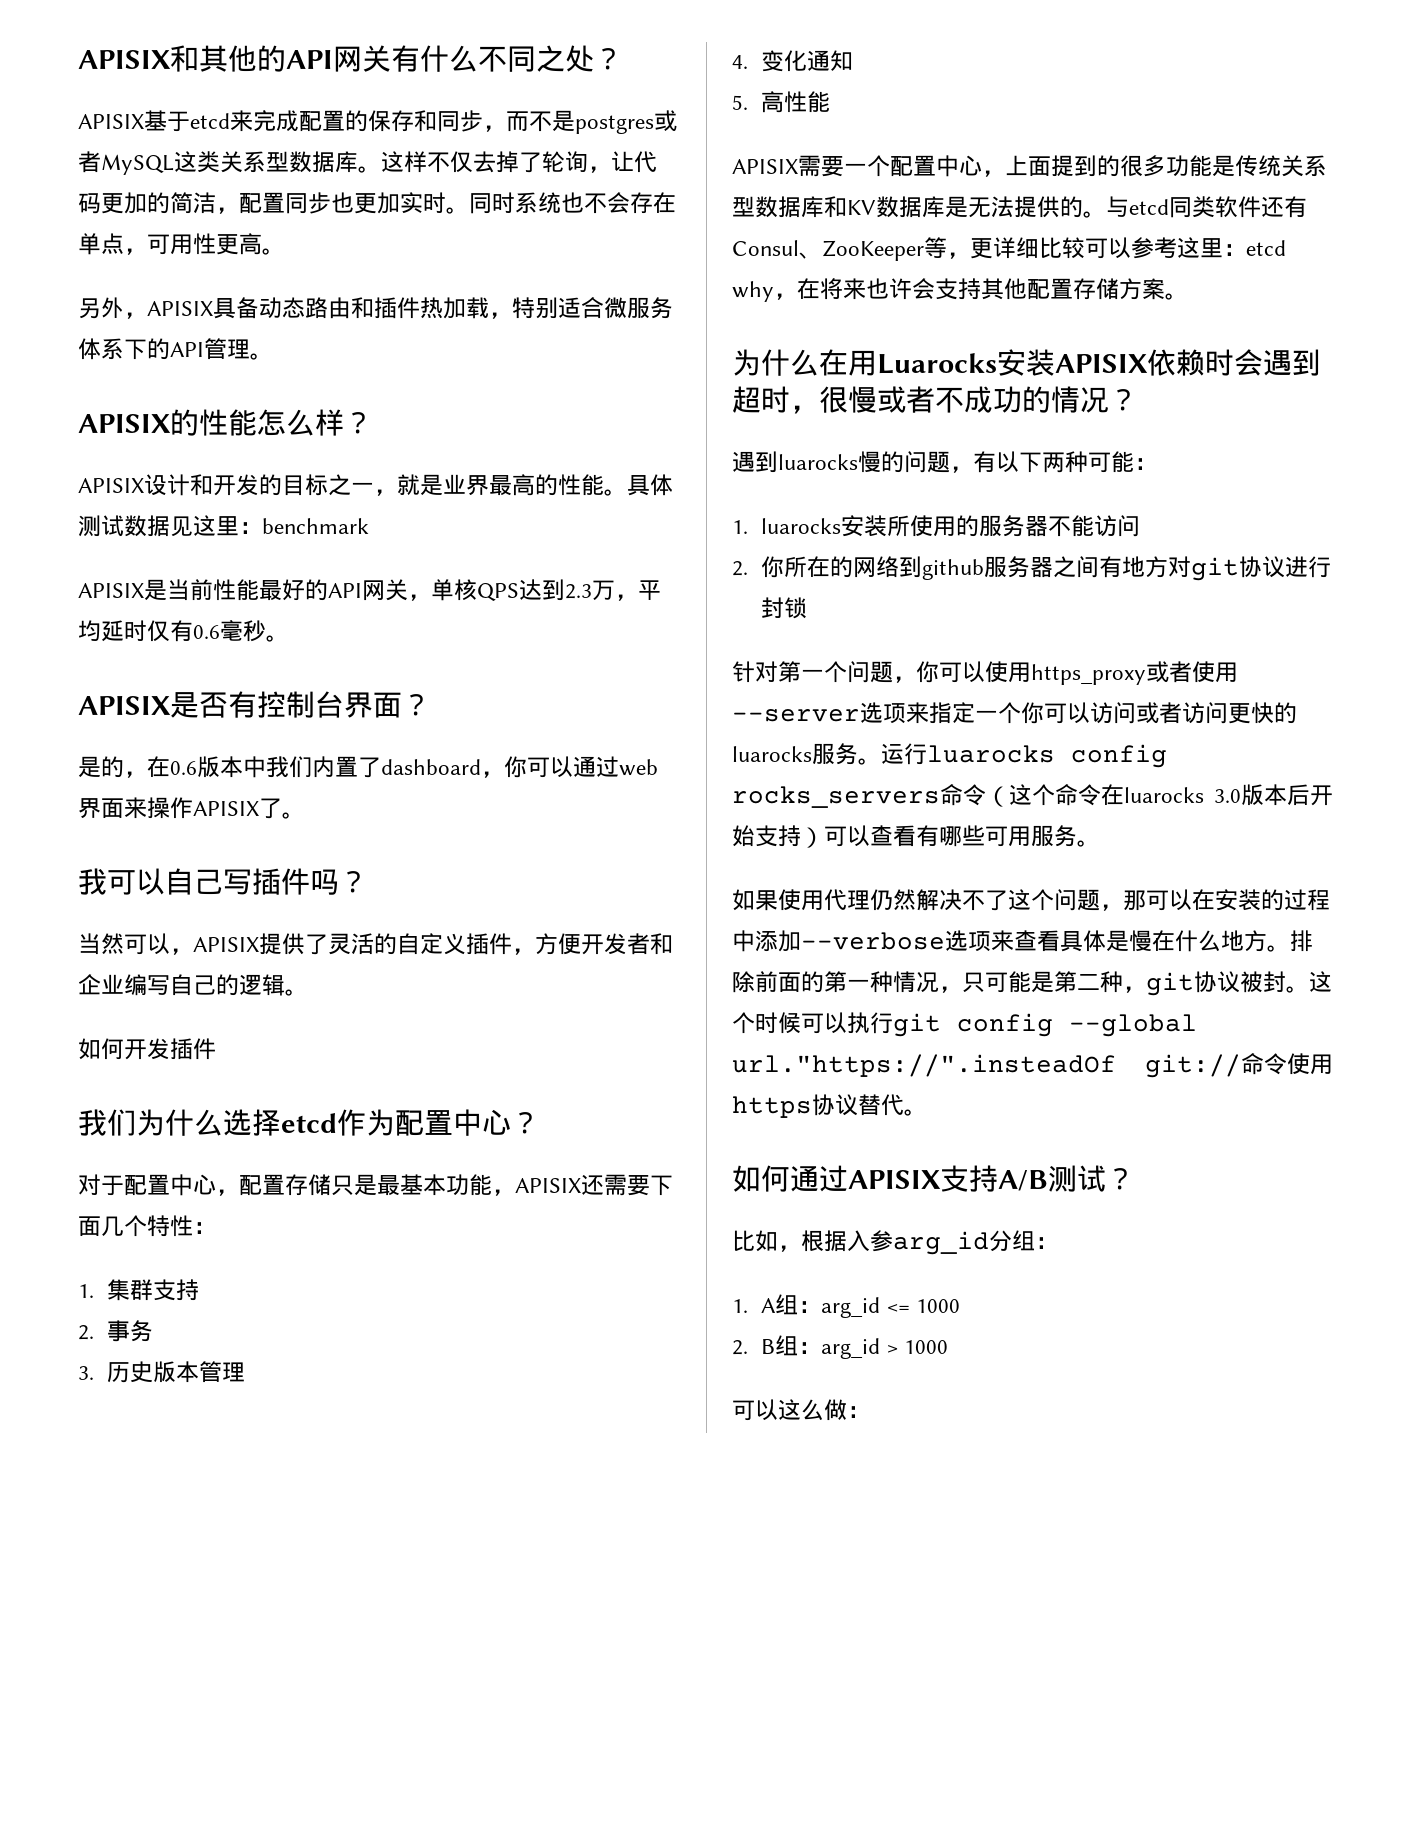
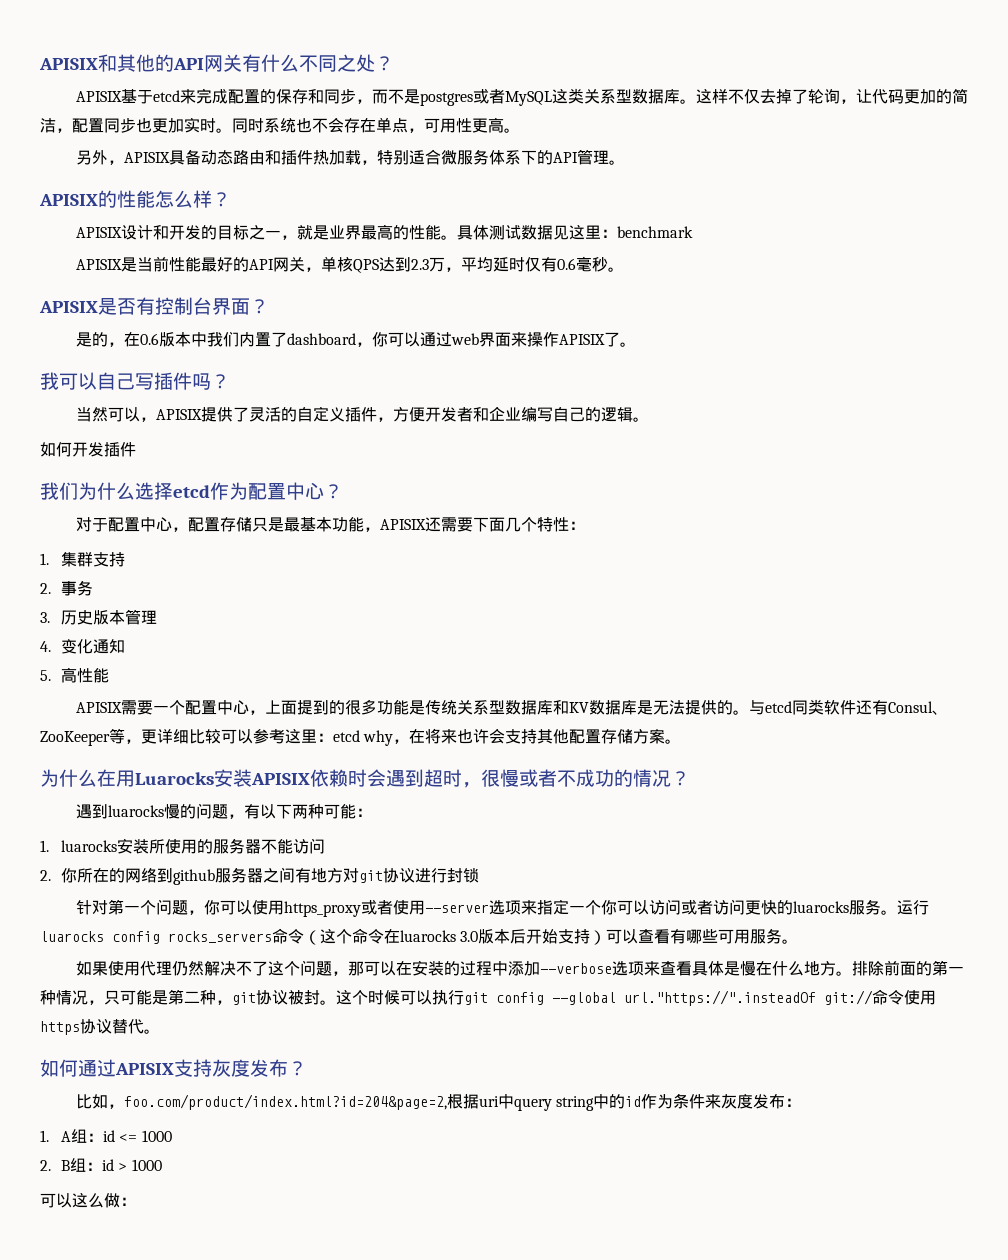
- 如何通过APISIX支持A/B测试？
+ 如何通过APISIX支持灰度发布？
- 比如，根据入参arg_id分组：
+ 比如，foo.com/product/index.html?id=204&page=2,根据uri中query string中的id作为条件来灰度发布：
- 1. A组：arg_id <= 1000
+ 1. A组：id <= 1000
- 2. B组：arg_id > 1000
+ 2. B组：id > 1000

